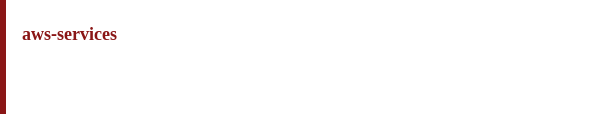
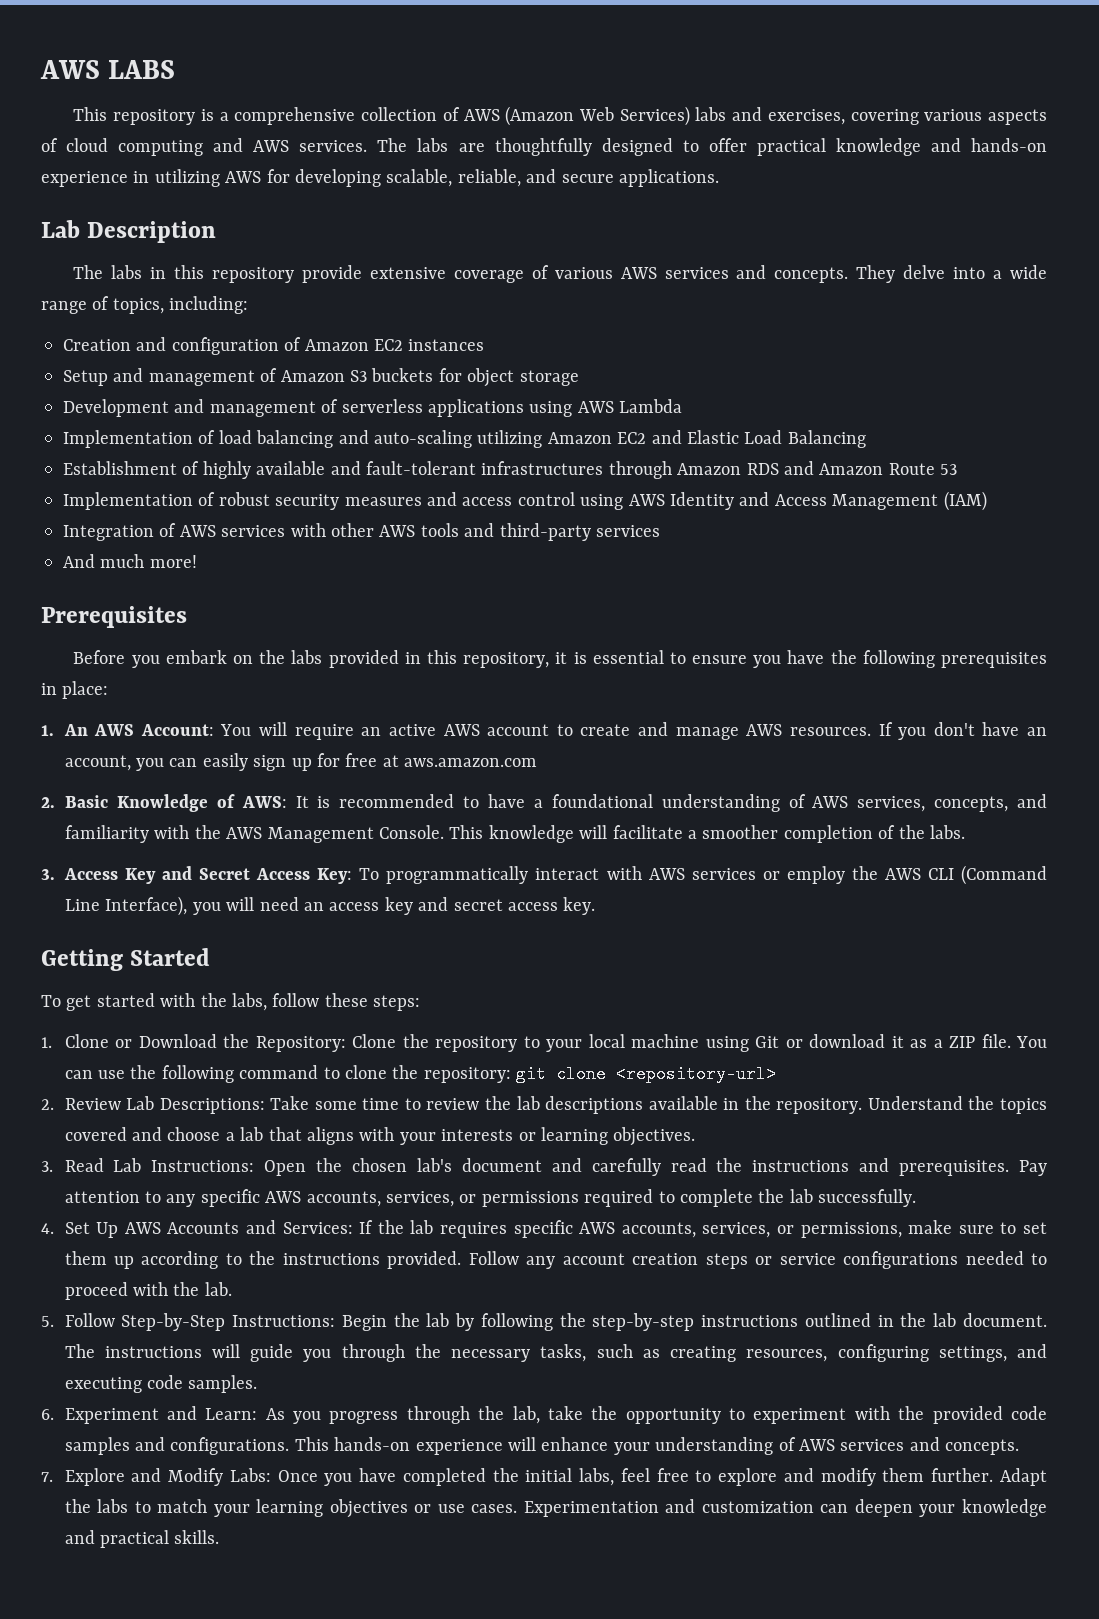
- aws-services
+ AWS LABS
+ This repository is a comprehensive collection of AWS (Amazon Web Services) labs and exercises, covering various aspects of cloud computing and AWS services. The labs are thoughtfully designed to offer practical knowledge and hands-on experience in utilizing AWS for developing scalable, reliable, and secure applications.
+ Lab Description
+ The labs in this repository provide extensive coverage of various AWS services and concepts. They delve into a wide range of topics, including:
+ Creation and configuration of Amazon EC2 instances
+ Setup and management of Amazon S3 buckets for object storage
+ Development and management of serverless applications using AWS Lambda
+ Implementation of load balancing and auto-scaling utilizing Amazon EC2 and Elastic Load Balancing
+ Establishment of highly available and fault-tolerant infrastructures through Amazon RDS and Amazon Route 53
+ Implementation of robust security measures and access control using AWS Identity and Access Management (IAM)
+ Integration of AWS services with other AWS tools and third-party services
+ And much more!
+ Prerequisites
+ Before you embark on the labs provided in this repository, it is essential to ensure you have the following prerequisites in place:
+ 1. An AWS Account: You will require an active AWS account to create and manage AWS resources. If you don't have an account, you can easily sign up for free at aws.amazon.com
+ 2. Basic Knowledge of AWS: It is recommended to have a foundational understanding of AWS services, concepts, and familiarity with the AWS Management Console. This knowledge will facilitate a smoother completion of the labs.
+ 3. Access Key and Secret Access Key: To programmatically interact with AWS services or employ the AWS CLI (Command Line Interface), you will need an access key and secret access key.
+ Getting Started
+ To get started with the labs, follow these steps:
+ 1. Clone or Download the Repository: Clone the repository to your local machine using Git or download it as a ZIP file. You can use the following command to clone the repository: git clone <repository-url>
+ 2. Review Lab Descriptions: Take some time to review the lab descriptions available in the repository. Understand the topics covered and choose a lab that aligns with your interests or learning objectives.
+ 3. Read Lab Instructions: Open the chosen lab's document and carefully read the instructions and prerequisites. Pay attention to any specific AWS accounts, services, or permissions required to complete the lab successfully.
+ 4. Set Up AWS Accounts and Services: If the lab requires specific AWS accounts, services, or permissions, make sure to set them up according to the instructions provided. Follow any account creation steps or service configurations needed to proceed with the lab.
+ 5. Follow Step-by-Step Instructions: Begin the lab by following the step-by-step instructions outlined in the lab document. The instructions will guide you through the necessary tasks, such as creating resources, configuring settings, and executing code samples.
+ 6. Experiment and Learn: As you progress through the lab, take the opportunity to experiment with the provided code samples and configurations. This hands-on experience will enhance your understanding of AWS services and concepts.
+ 7. Explore and Modify Labs: Once you have completed the initial labs, feel free to explore and modify them further. Adapt the labs to match your learning objectives or use cases. Experimentation and customization can deepen your knowledge and practical skills.

